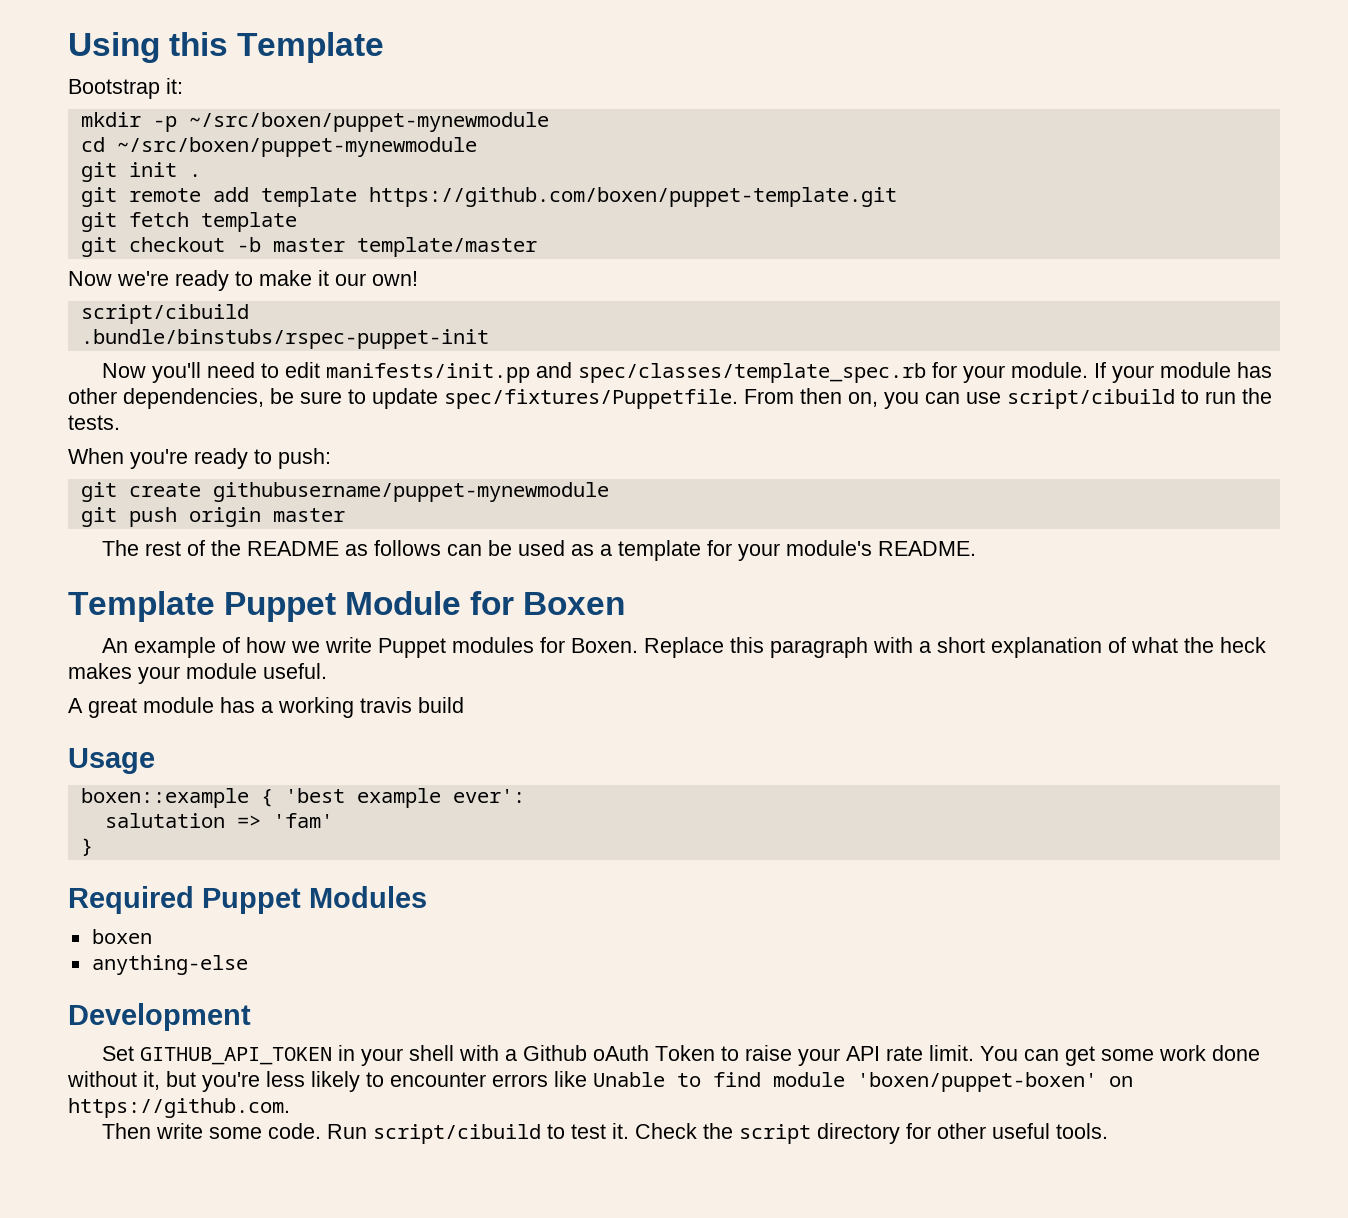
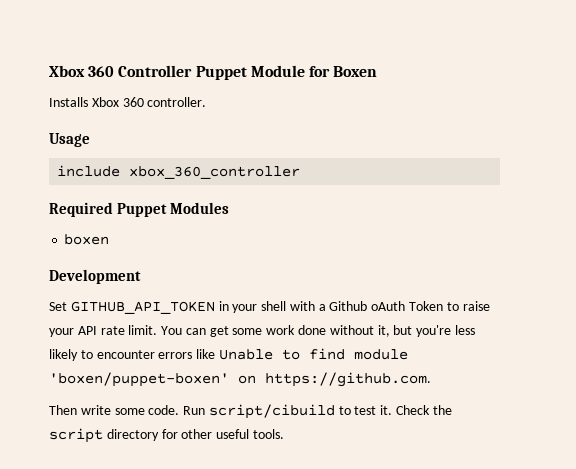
- Using this Template
- Bootstrap it:
- mkdir -p ~/src/boxen/puppet-mynewmodule
- cd ~/src/boxen/puppet-mynewmodule
- git init .
- git remote add template https://github.com/boxen/puppet-template.git
- git fetch template
- git checkout -b master template/master
- Now we're ready to make it our own!
- script/cibuild
- .bundle/binstubs/rspec-puppet-init
- Now you'll need to edit manifests/init.pp and spec/classes/template_spec.rb for your module. If your module has other dependencies, be sure to update spec/fixtures/Puppetfile. From then on, you can use script/cibuild to run the tests.
- When you're ready to push:
- git create githubusername/puppet-mynewmodule
- git push origin master
- The rest of the README as follows can be used as a template for your module's README.
- Template Puppet Module for Boxen
- An example of how we write Puppet modules for Boxen. Replace this paragraph with a short explanation of what the heck makes your module useful.
- A great module has a working travis build
+ Xbox 360 Controller Puppet Module for Boxen
+ Installs Xbox 360 controller.
  Usage
- boxen::example { 'best example ever':
- salutation => 'fam'
- }
+ include xbox_360_controller
- anything-else

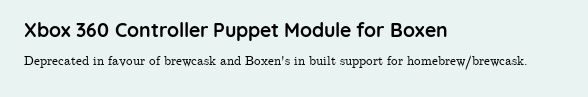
- Installs Xbox 360 controller.
- Usage
- include xbox_360_controller
- Required Puppet Modules
- boxen
- Development
- Set GITHUB_API_TOKEN in your shell with a Github oAuth Token to raise your API rate limit. You can get some work done without it, but you're less likely to encounter errors like Unable to find module 'boxen/puppet-boxen' on https://github.com.
- Then write some code. Run script/cibuild to test it. Check the script directory for other useful tools.
+ Deprecated in favour of brewcask and Boxen's in built support for homebrew/brewcask.

